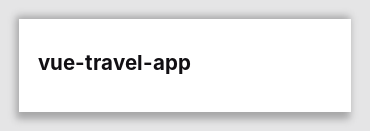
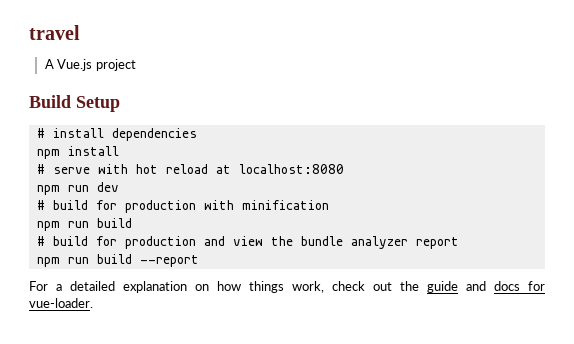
- vue-travel-app
+ travel
+ A Vue.js project
+ Build Setup
+ # install dependencies
+ npm install
+ # serve with hot reload at localhost:8080
+ npm run dev
+ # build for production with minification
+ npm run build
+ # build for production and view the bundle analyzer report
+ npm run build --report
+ For a detailed explanation on how things work, check out the guide and docs for vue-loader.

